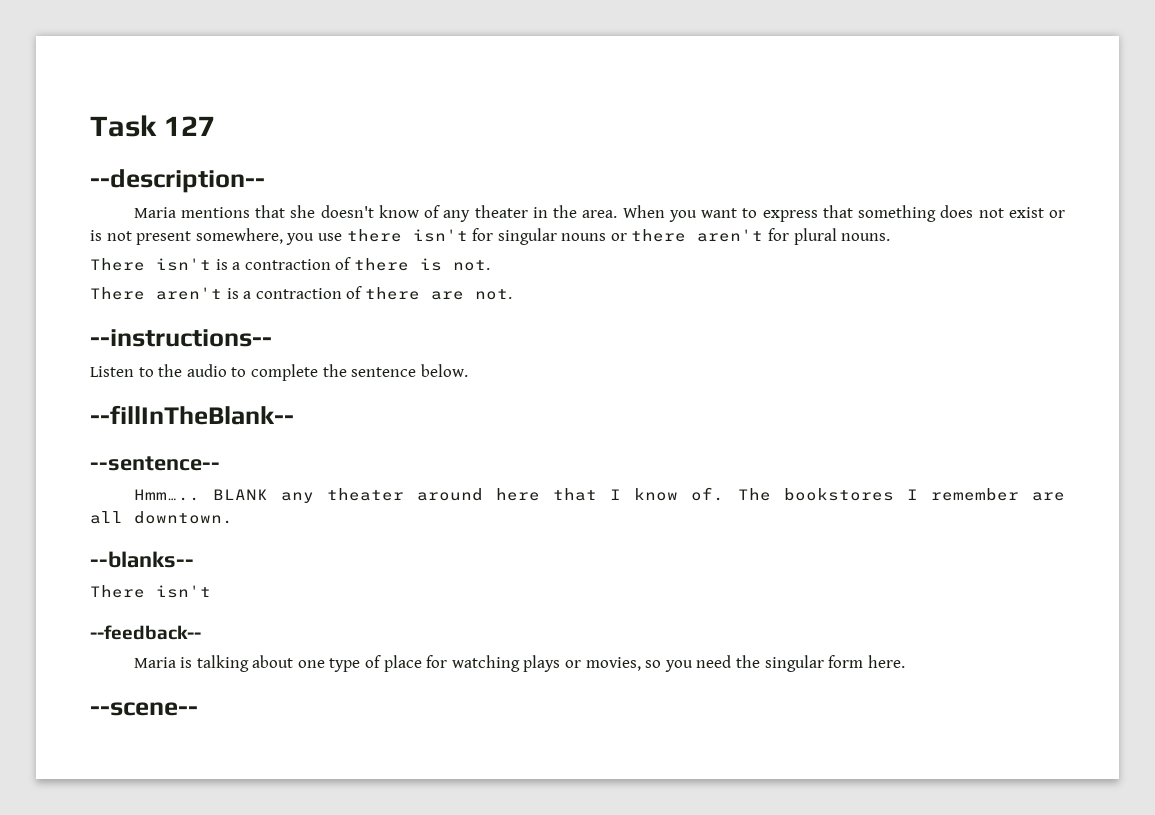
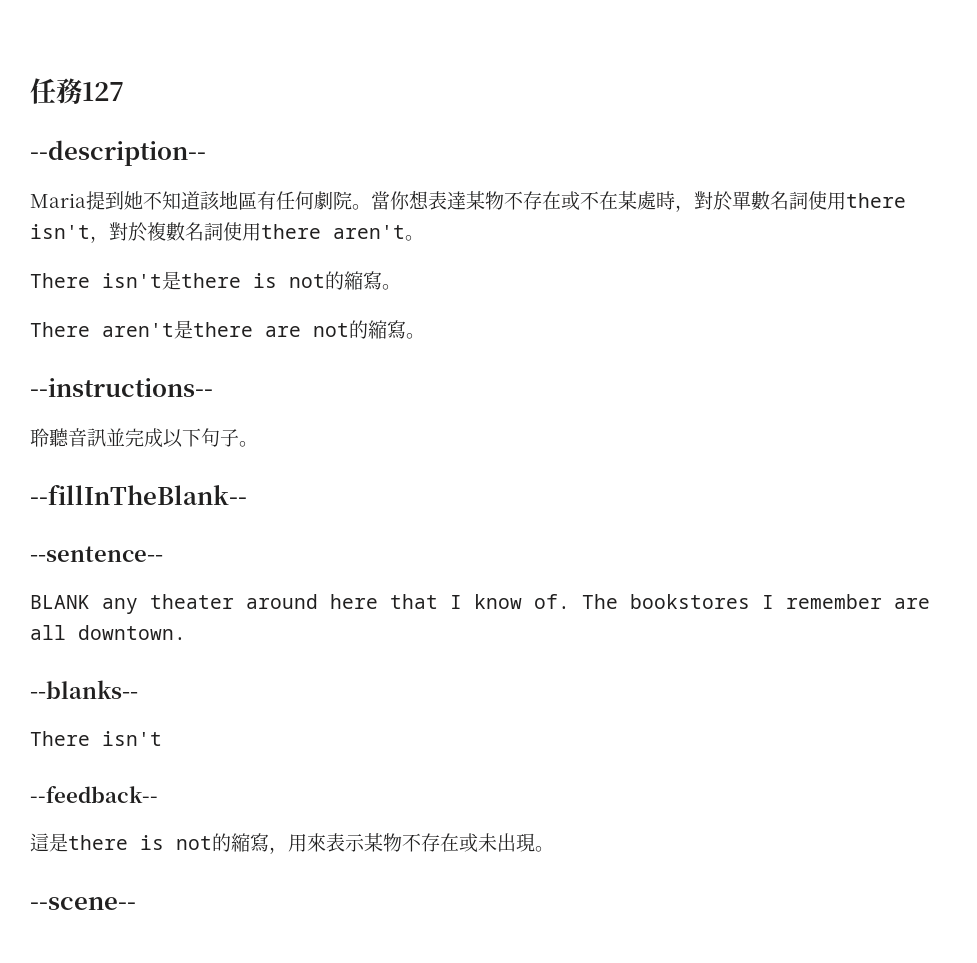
- Task 127
+ 任務127
- Maria mentions that she doesn't know of any theater in the area. When you want to express that something does not exist or is not present somewhere, you use there isn't for singular nouns or there aren't for plural nouns.
- There isn't is a contraction of there is not.
- There aren't is a contraction of there are not.
+ Maria提到她不知道該地區有任何劇院。當你想表達某物不存在或不在某處時，對於單數名詞使用there isn't，對於複數名詞使用there aren't。
+ There isn't是there is not的縮寫。
+ There aren't是there are not的縮寫。
  --instructions--
- Listen to the audio to complete the sentence below.
+ 聆聽音訊並完成以下句子。
- Hmm…..
- Maria is talking about one type of place for watching plays or movies, so you need the singular form here.
+ 這是there is not的縮寫，用來表示某物不存在或未出現。

